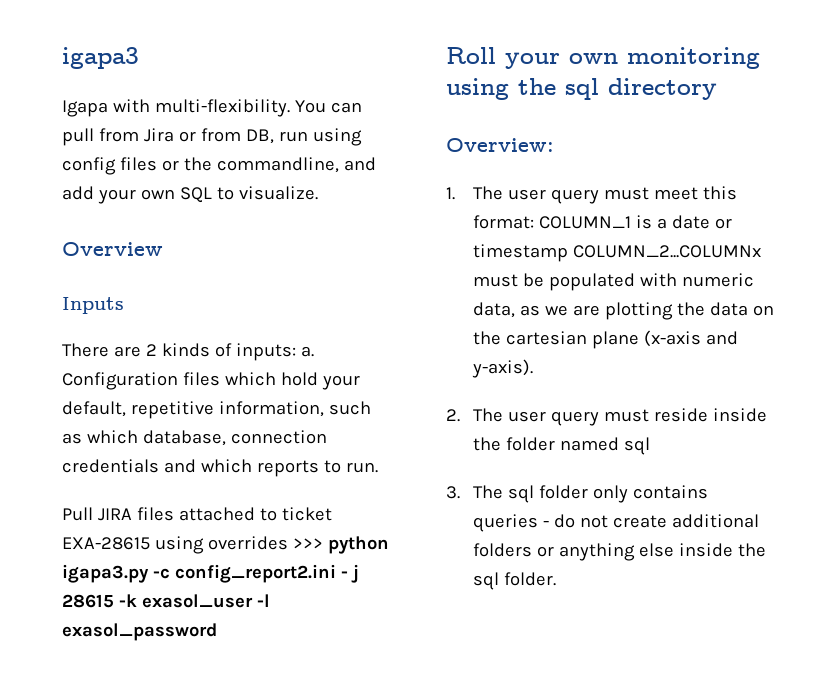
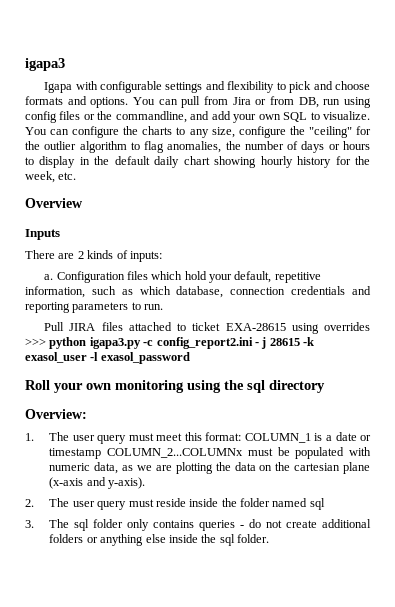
- Igapa with multi-flexibility.
+ Igapa with configurable settings and flexibility to pick and choose formats and options.
+ You can configure the charts to any size, configure the "ceiling" for the outlier algorithm to flag anomalies, the number of days or hours to display in the default daily chart showing hourly history for the week, etc.
- There are 2 kinds of inputs: a.
+ There are 2 kinds of inputs:
+ a.
- Configuration files which hold your default, repetitive information, such as which database, connection credentials and which reports to run.
+ Configuration files which hold your default, repetitive information, such as which database, connection credentials and reporting parameters to run.

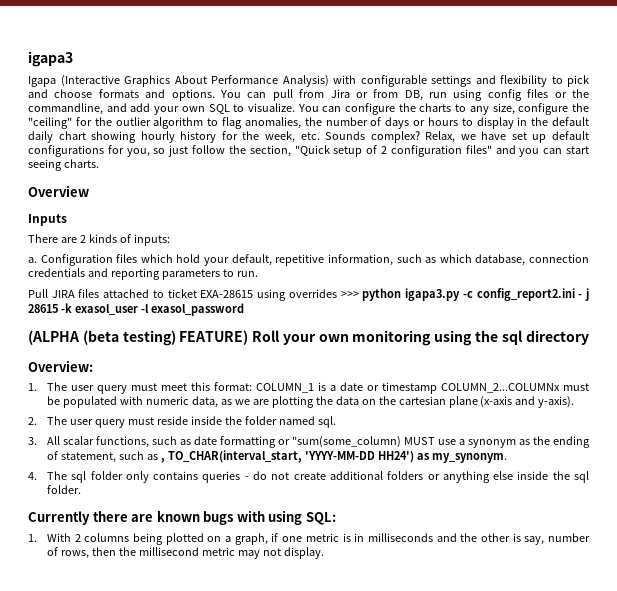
- Igapa with configurable settings and flexibility to pick and choose formats and options.
+ Igapa (Interactive Graphics About Performance Analysis) with configurable settings and flexibility to pick and choose formats and options.
- You can configure the charts to any size, configure the "ceiling" for the outlier algorithm to flag anomalies, the number of days or hours to display in the default daily chart showing hourly history for the week, etc.
+ You can configure the charts to any size, configure the "ceiling" for the outlier algorithm to flag anomalies, the number of days or hours to display in the default daily chart showing hourly history for the week, etc. Sounds complex? Relax, we have set up default configurations for you, so just follow the section, "Quick setup of 2 configuration files" and you can start seeing charts.
- Roll your own monitoring using the sql directory
+ (ALPHA (beta testing) FEATURE) Roll your own monitoring using the sql directory
- 2. The user query must reside inside the folder named sql
- 3. The sql folder only contains queries - do not create additional folders or anything else inside the sql folder.
+ 2. The user query must reside inside the folder named sql.
+ 3. All scalar functions, such as date formatting or "sum(some_column) MUST use a synonym as the ending of statement, such as , TO_CHAR(interval_start, 'YYYY-MM-DD HH24') as my_synonym.
+ 4. The sql folder only contains queries - do not create additional folders or anything else inside the sql folder.
+ Currently there are known bugs with using SQL:
+ 1. With 2 columns being plotted on a graph, if one metric is in milliseconds and the other is say, number of rows, then the millisecond metric may not display.

